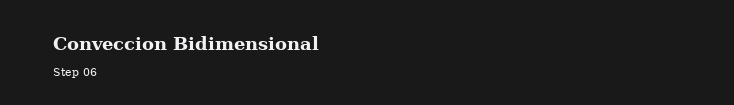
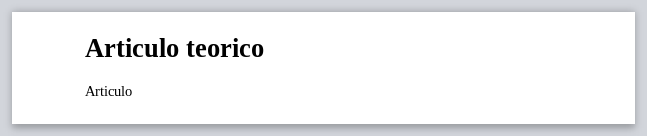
- Conveccion Bidimensional
- Step 06
+ Articulo teorico
+ Articulo

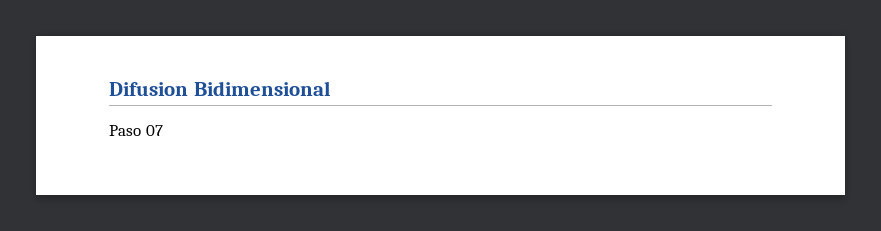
- Articulo teorico
- Articulo
+ Difusion Bidimensional
+ Paso 07

